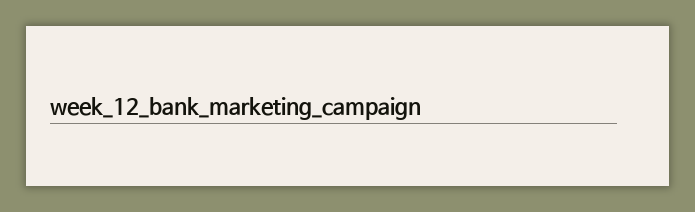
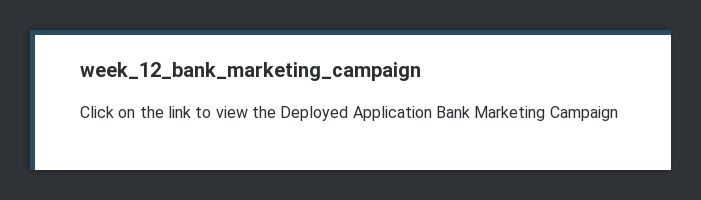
+ Click on the link to view the Deployed Application Bank Marketing Campaign

